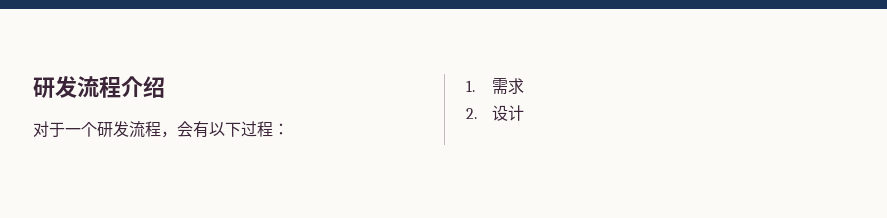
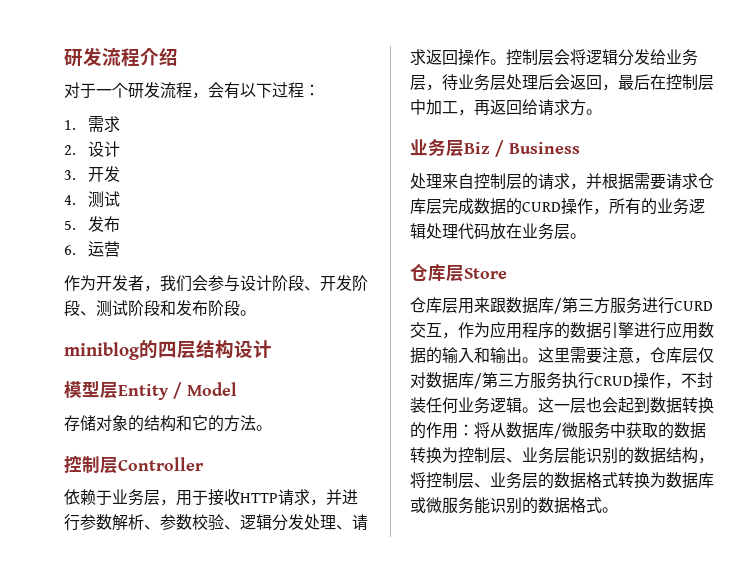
+ 3.开发
+ 4.测试
+ 5.发布
+ 6.运营
+ 作为开发者，我们会参与设计阶段、开发阶段、测试阶段和发布阶段。
+ miniblog的四层结构设计
+ 模型层Entity / Model
+ 存储对象的结构和它的方法。
+ 控制层Controller
+ 依赖于业务层，用于接收HTTP请求，并进行参数解析、参数校验、逻辑分发处理、请求返回操作。控制层会将逻辑分发给业务层，待业务层处理后会返回，最后在控制层中加工，再返回给请求方。
+ 业务层Biz / Business
+ 处理来自控制层的请求，并根据需要请求仓库层完成数据的CURD操作，所有的业务逻辑处理代码放在业务层。
+ 仓库层Store
+ 仓库层用来跟数据库/第三方服务进行CURD交互，作为应用程序的数据引擎进行应用数据的输入和输出。这里需要注意，仓库层仅对数据库/第三方服务执行CRUD操作，不封装任何业务逻辑。这一层也会起到数据转换的作用：将从数据库/微服务中获取的数据转换为控制层、业务层能识别的数据结构，将控制层、业务层的数据格式转换为数据库或微服务能识别的数据格式。

